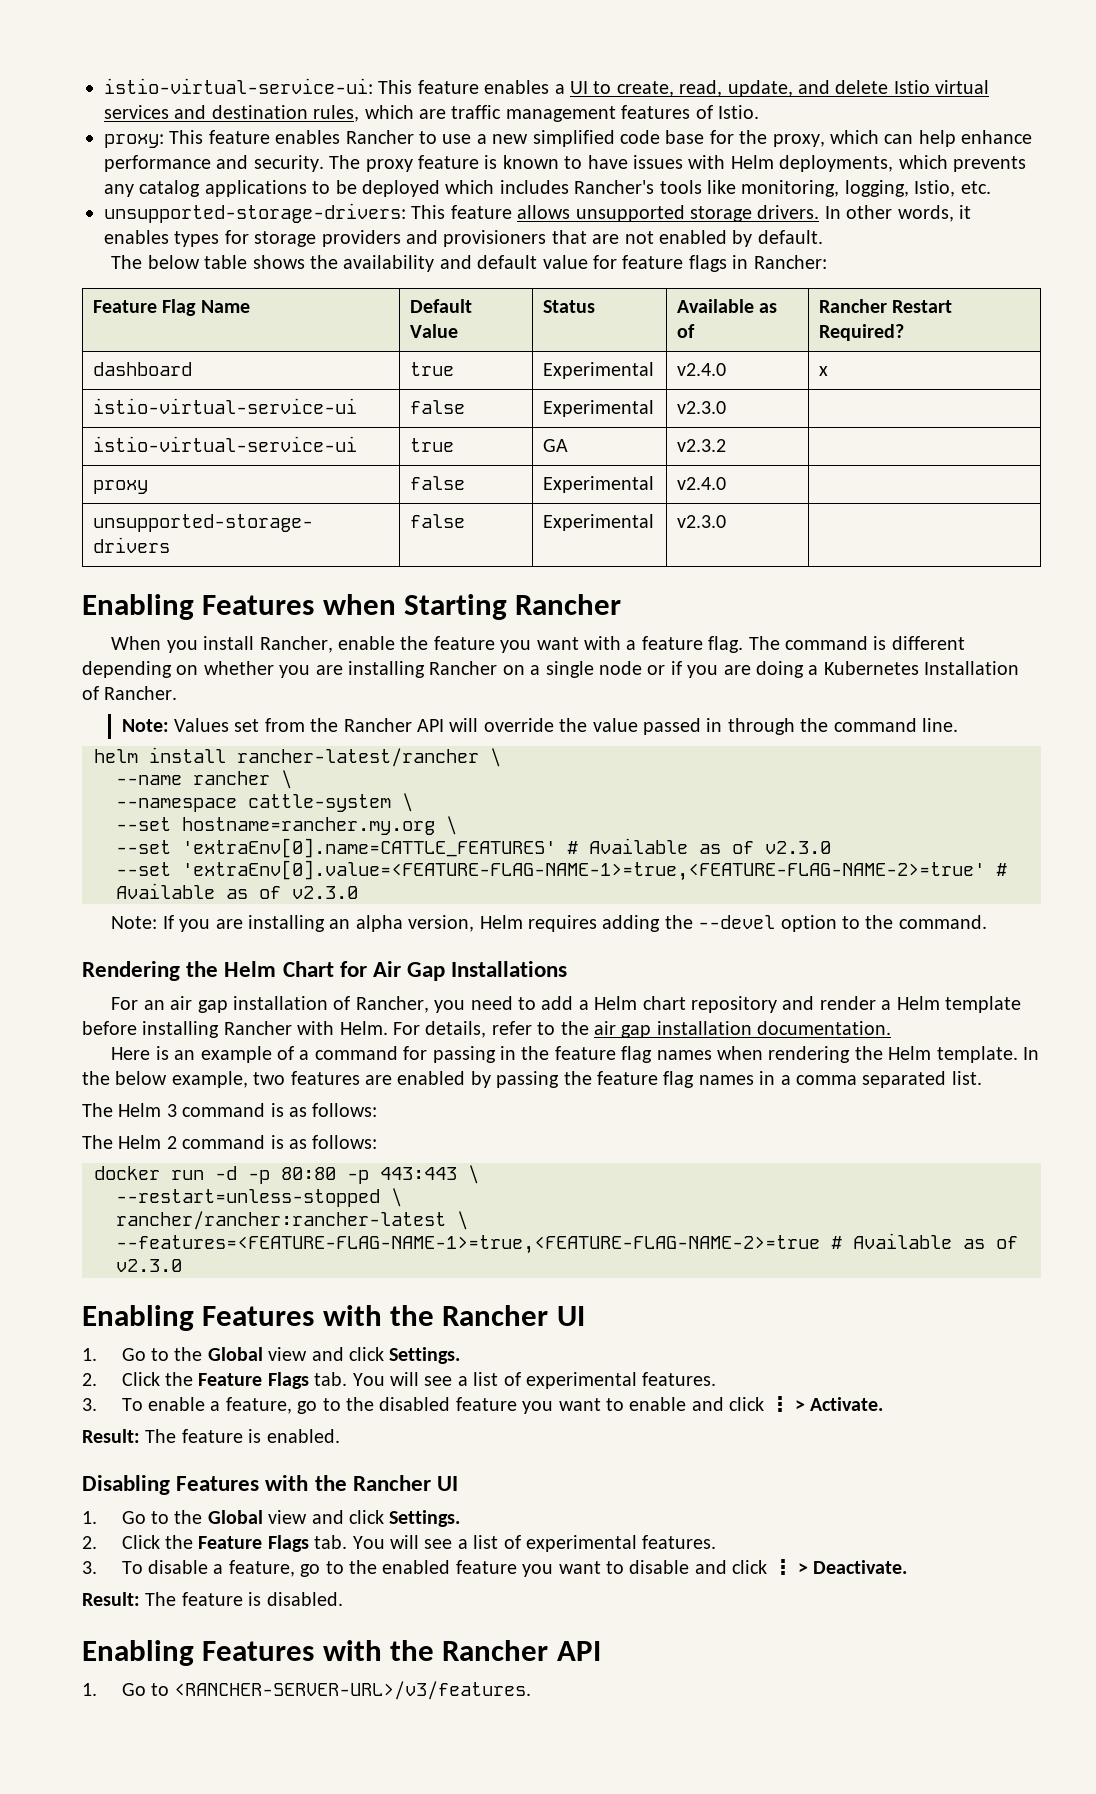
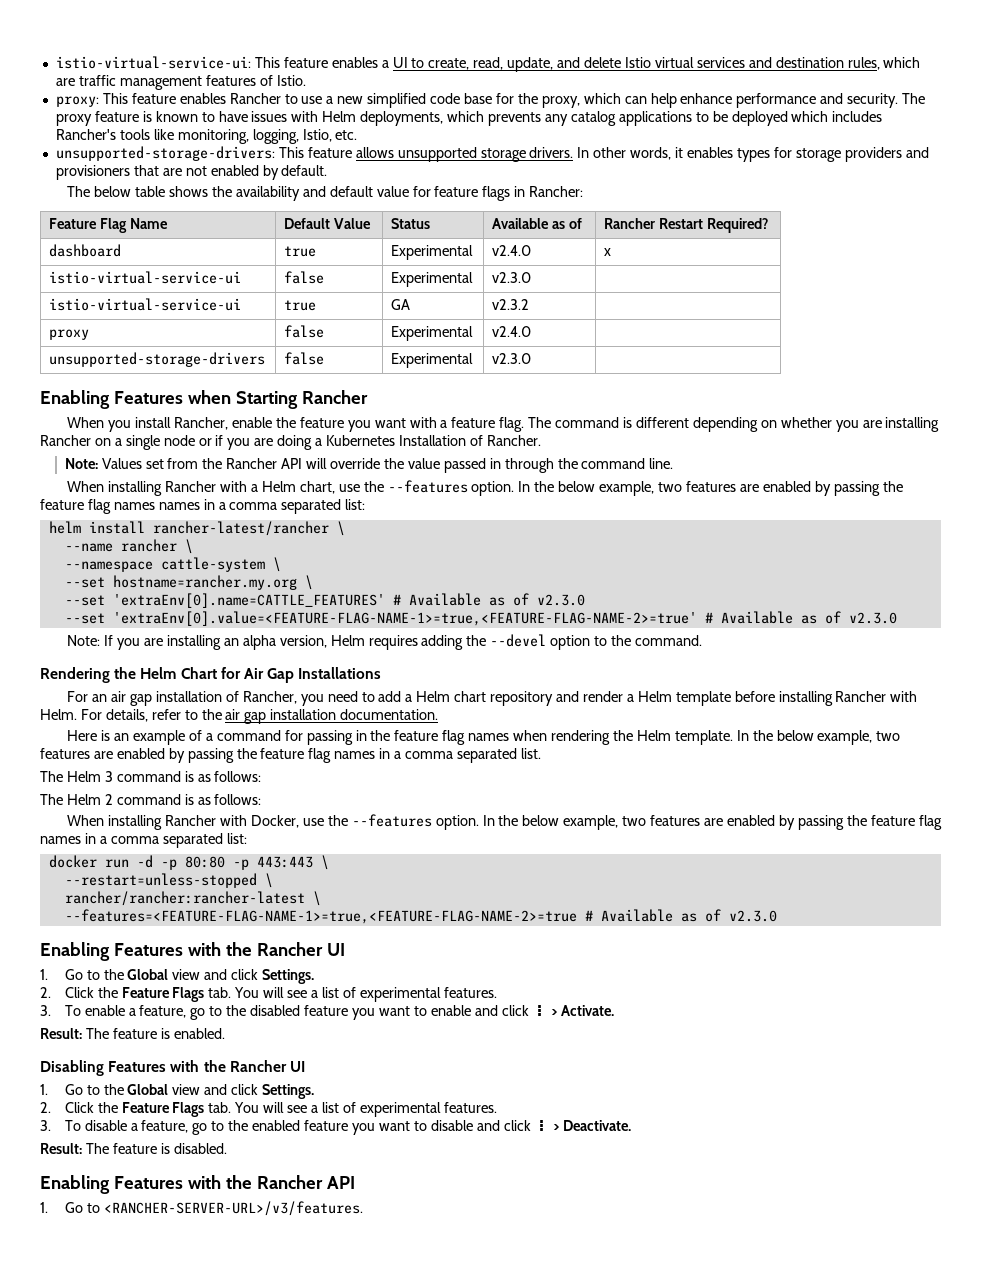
+ When installing Rancher with a Helm chart, use the --features option. In the below example, two features are enabled by passing the feature flag names names in a comma separated list:
+ When installing Rancher with Docker, use the --features option. In the below example, two features are enabled by passing the feature flag names in a comma separated list:

